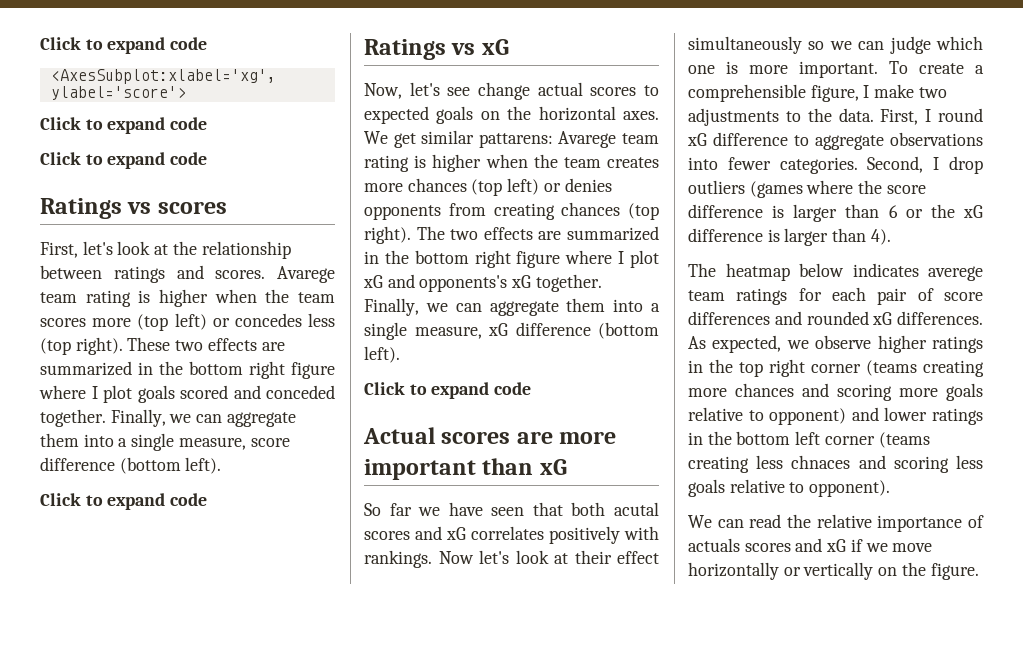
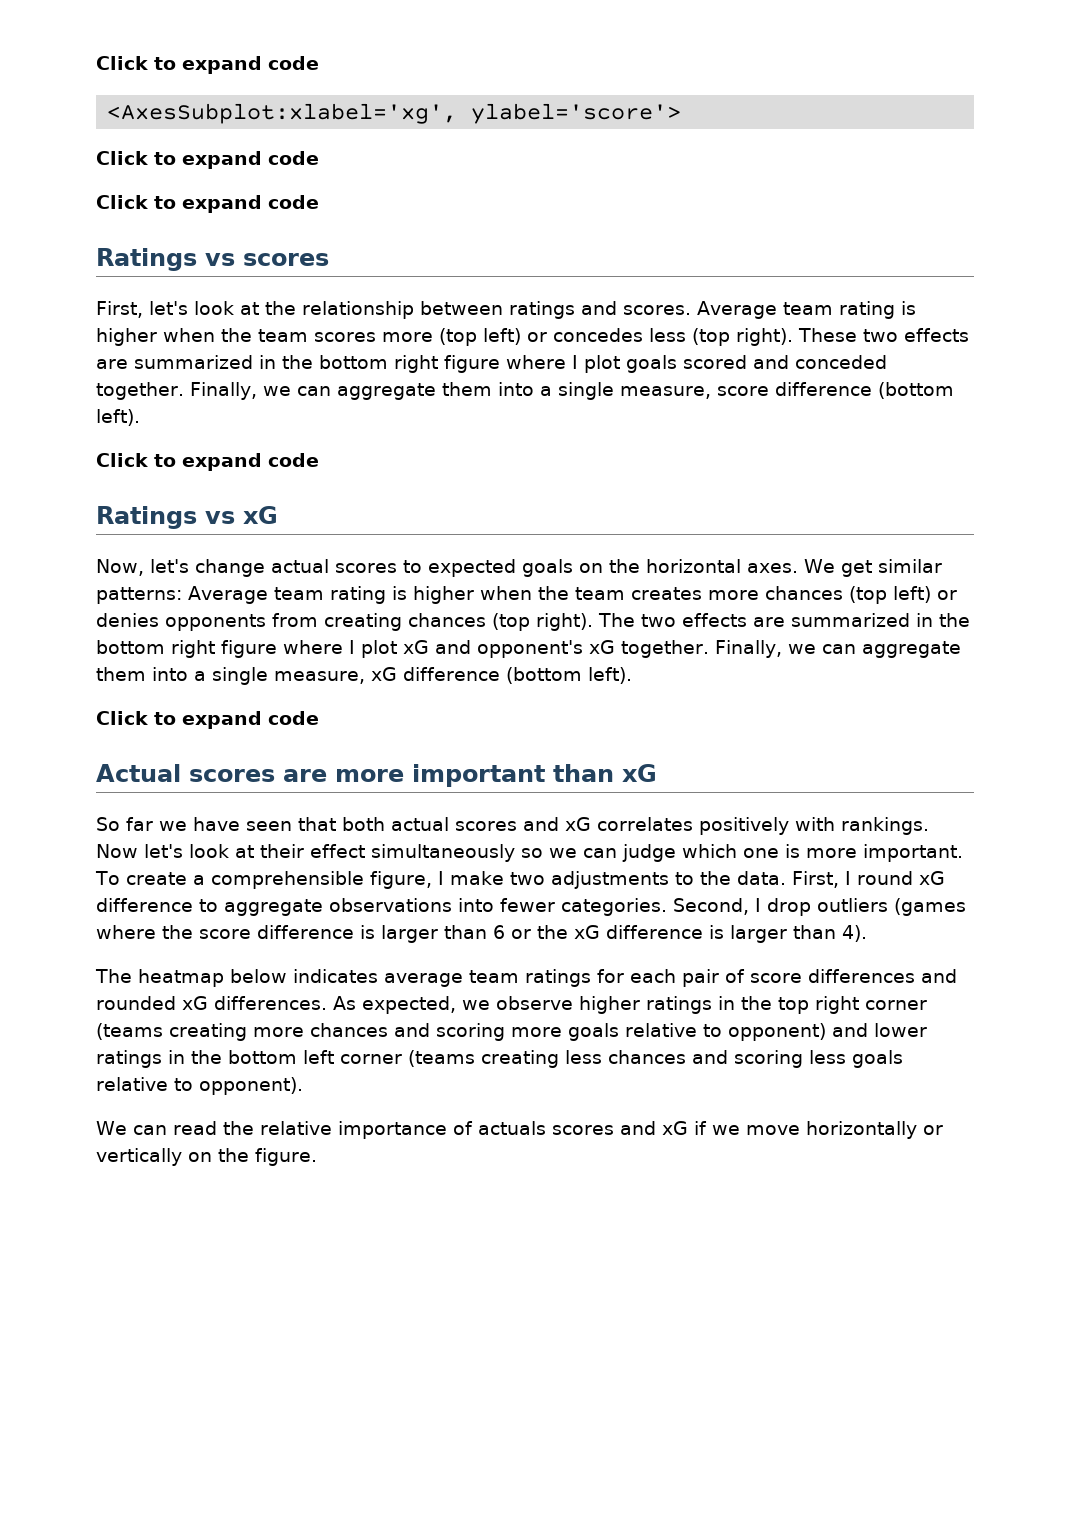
- Avarege team rating is higher when the team scores more (top left) or concedes less (top right).
+ Average team rating is higher when the team scores more (top left) or concedes less (top right).
- Now, let's see change actual scores to expected goals on the horizontal axes.
+ Now, let's change actual scores to expected goals on the horizontal axes.
- We get similar pattarens: Avarege team rating is higher when the team creates more chances (top left) or denies opponents from creating chances (top right).
+ We get similar patterns: Average team rating is higher when the team creates more chances (top left) or denies opponents from creating chances (top right).
- The two effects are summarized in the bottom right figure where I plot xG and opponents's xG together.
+ The two effects are summarized in the bottom right figure where I plot xG and opponent's xG together.
- So far we have seen that both acutal scores and xG correlates positively with rankings.
+ So far we have seen that both actual scores and xG correlates positively with rankings.
- The heatmap below indicates averege team ratings for each pair of score differences and rounded xG differences.
+ The heatmap below indicates average team ratings for each pair of score differences and rounded xG differences.
- As expected, we observe higher ratings in the top right corner (teams creating more chances and scoring more goals relative to opponent) and lower ratings in the bottom left corner (teams creating less chnaces and scoring less goals relative to opponent).
+ As expected, we observe higher ratings in the top right corner (teams creating more chances and scoring more goals relative to opponent) and lower ratings in the bottom left corner (teams creating less chances and scoring less goals relative to opponent).

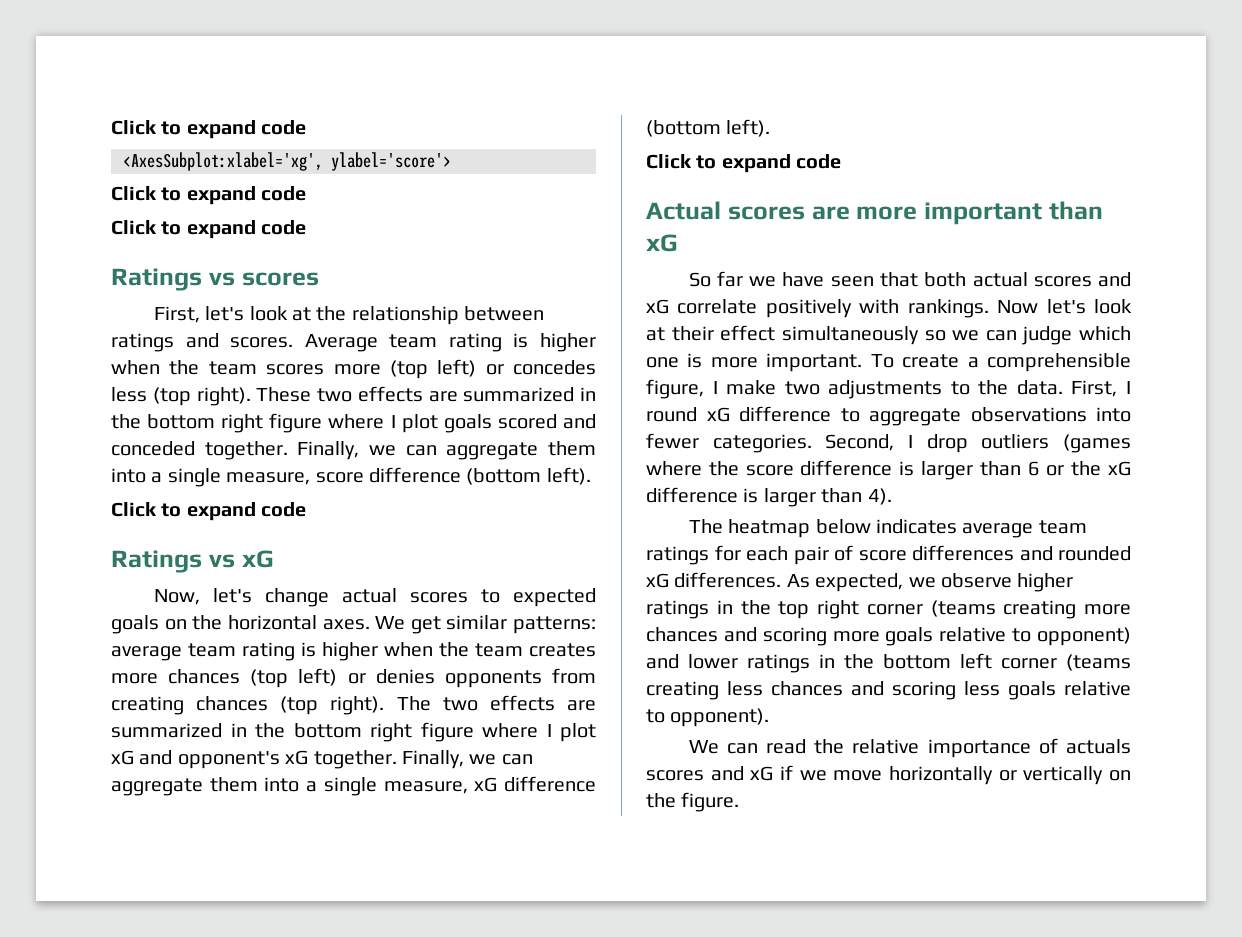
- We get similar patterns: Average team rating is higher when the team creates more chances (top left) or denies opponents from creating chances (top right).
+ We get similar patterns: average team rating is higher when the team creates more chances (top left) or denies opponents from creating chances (top right).
- So far we have seen that both actual scores and xG correlates positively with rankings.
+ So far we have seen that both actual scores and xG correlate positively with rankings.

